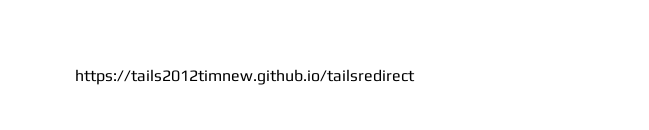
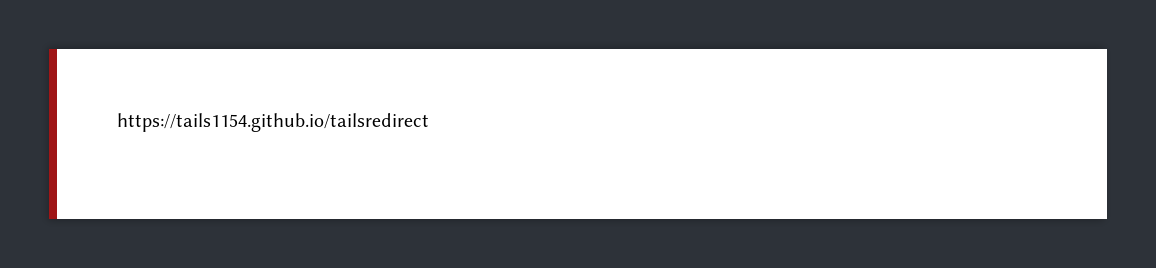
- https://tails2012timnew.github.io/tailsredirect
+ https://tails1154.github.io/tailsredirect

